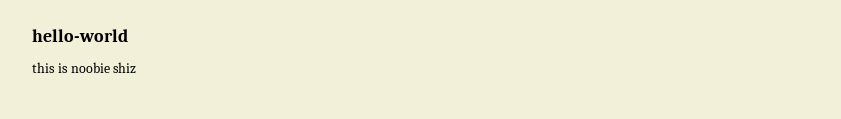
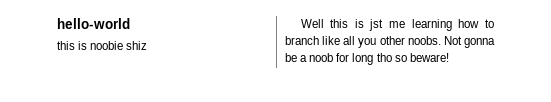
+ Well this is jst me learning how to branch like all you other noobs. Not gonna be a noob for long tho so beware!

